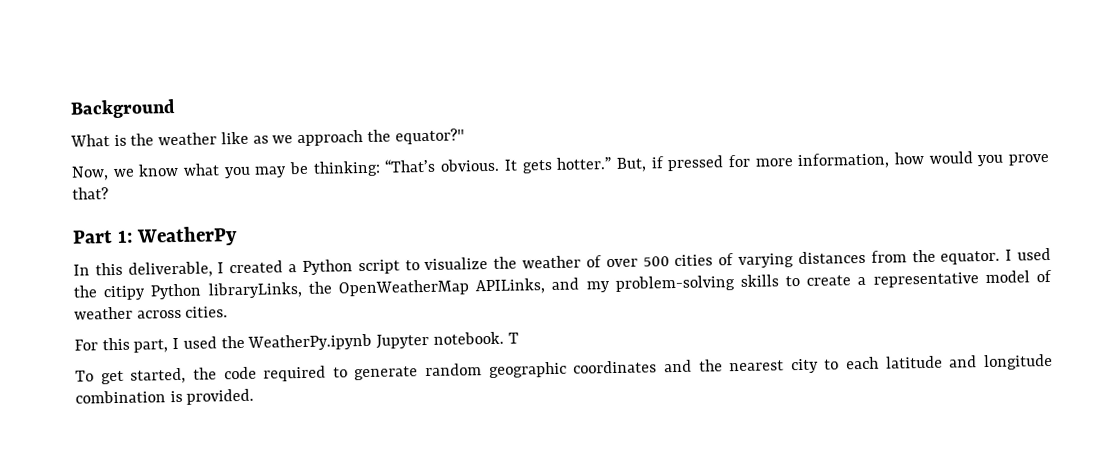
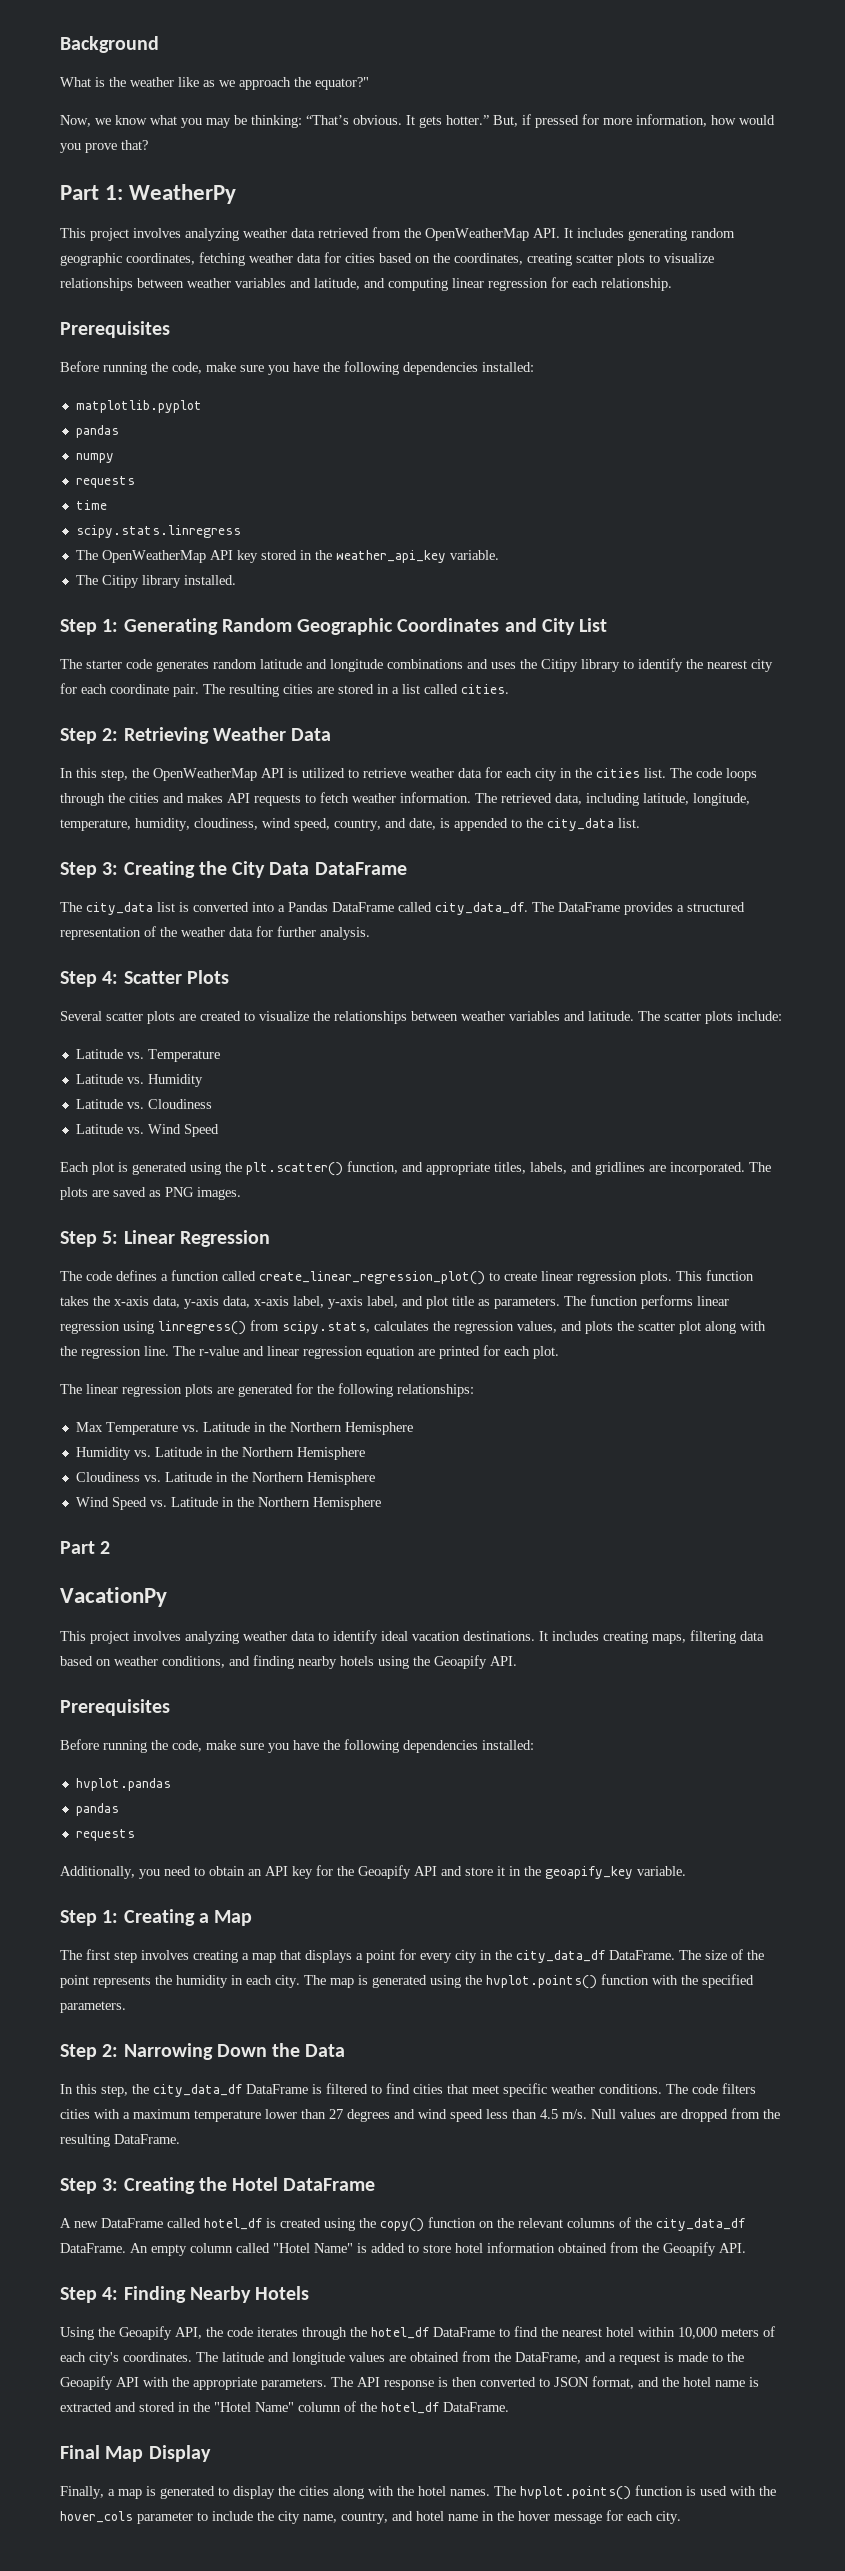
- In this deliverable, I created a Python script to visualize the weather of over 500 cities of varying distances from the equator. I used the citipy Python libraryLinks, the OpenWeatherMap APILinks, and my problem-solving skills to create a representative model of weather across cities.
- For this part, I used the WeatherPy.ipynb Jupyter notebook. T
- To get started, the code required to generate random geographic coordinates and the nearest city to each latitude and longitude combination is provided.
+ This project involves analyzing weather data retrieved from the OpenWeatherMap API. It includes generating random geographic coordinates, fetching weather data for cities based on the coordinates, creating scatter plots to visualize relationships between weather variables and latitude, and computing linear regression for each relationship.
+ Prerequisites
+ Before running the code, make sure you have the following dependencies installed:
+ matplotlib.pyplot
+ pandas
+ numpy
+ requests
+ time
+ scipy.stats.linregress
+ The OpenWeatherMap API key stored in the weather_api_key variable.
+ The Citipy library installed.
+ Step 1: Generating Random Geographic Coordinates and City List
+ The starter code generates random latitude and longitude combinations and uses the Citipy library to identify the nearest city for each coordinate pair. The resulting cities are stored in a list called cities.
+ Step 2: Retrieving Weather Data
+ In this step, the OpenWeatherMap API is utilized to retrieve weather data for each city in the cities list. The code loops through the cities and makes API requests to fetch weather information. The retrieved data, including latitude, longitude, temperature, humidity, cloudiness, wind speed, country, and date, is appended to the city_data list.
+ Step 3: Creating the City Data DataFrame
+ The city_data list is converted into a Pandas DataFrame called city_data_df. The DataFrame provides a structured representation of the weather data for further analysis.
+ Step 4: Scatter Plots
+ Several scatter plots are created to visualize the relationships between weather variables and latitude. The scatter plots include:
+ Latitude vs. Temperature
+ Latitude vs. Humidity
+ Latitude vs. Cloudiness
+ Latitude vs. Wind Speed
+ Each plot is generated using the plt.scatter() function, and appropriate titles, labels, and gridlines are incorporated. The plots are saved as PNG images.
+ Step 5: Linear Regression
+ The code defines a function called create_linear_regression_plot() to create linear regression plots. This function takes the x-axis data, y-axis data, x-axis label, y-axis label, and plot title as parameters. The function performs linear regression using linregress() from scipy.stats, calculates the regression values, and plots the scatter plot along with the regression line. The r-value and linear regression equation are printed for each plot.
+ The linear regression plots are generated for the following relationships:
+ Max Temperature vs. Latitude in the Northern Hemisphere
+ Humidity vs. Latitude in the Northern Hemisphere
+ Cloudiness vs. Latitude in the Northern Hemisphere
+ Wind Speed vs. Latitude in the Northern Hemisphere
+ Part 2
+ VacationPy
+ This project involves analyzing weather data to identify ideal vacation destinations. It includes creating maps, filtering data based on weather conditions, and finding nearby hotels using the Geoapify API.
+ Prerequisites
+ Before running the code, make sure you have the following dependencies installed:
+ hvplot.pandas
+ pandas
+ requests
+ Additionally, you need to obtain an API key for the Geoapify API and store it in the geoapify_key variable.
+ Step 1: Creating a Map
+ The first step involves creating a map that displays a point for every city in the city_data_df DataFrame. The size of the point represents the humidity in each city. The map is generated using the hvplot.points() function with the specified parameters.
+ Step 2: Narrowing Down the Data
+ In this step, the city_data_df DataFrame is filtered to find cities that meet specific weather conditions. The code filters cities with a maximum temperature lower than 27 degrees and wind speed less than 4.5 m/s. Null values are dropped from the resulting DataFrame.
+ Step 3: Creating the Hotel DataFrame
+ A new DataFrame called hotel_df is created using the copy() function on the relevant columns of the city_data_df DataFrame. An empty column called "Hotel Name" is added to store hotel information obtained from the Geoapify API.
+ Step 4: Finding Nearby Hotels
+ Using the Geoapify API, the code iterates through the hotel_df DataFrame to find the nearest hotel within 10,000 meters of each city's coordinates. The latitude and longitude values are obtained from the DataFrame, and a request is made to the Geoapify API with the appropriate parameters. The API response is then converted to JSON format, and the hotel name is extracted and stored in the "Hotel Name" column of the hotel_df DataFrame.
+ Final Map Display
+ Finally, a map is generated to display the cities along with the hotel names. The hvplot.points() function is used with the hover_cols parameter to include the city name, country, and hotel name in the hover message for each city.

